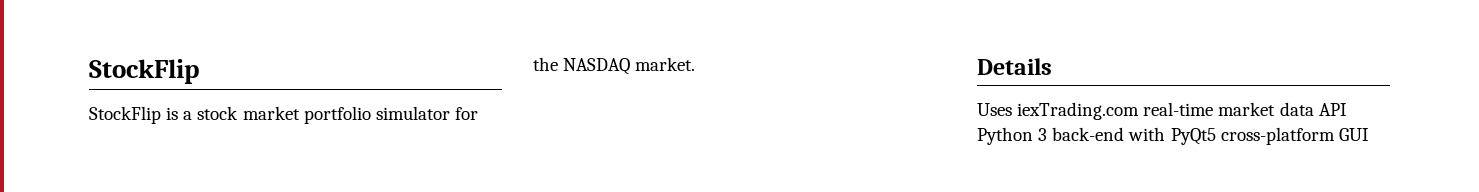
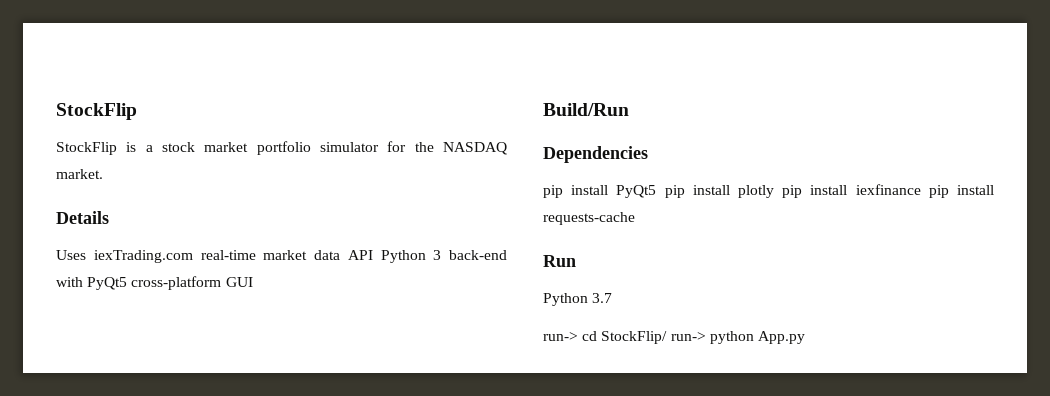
+ Build/Run
+ Dependencies
+ pip install PyQt5 pip install plotly pip install iexfinance pip install requests-cache
+ Run
+ Python 3.7
+ run-> cd StockFlip/ run-> python App.py

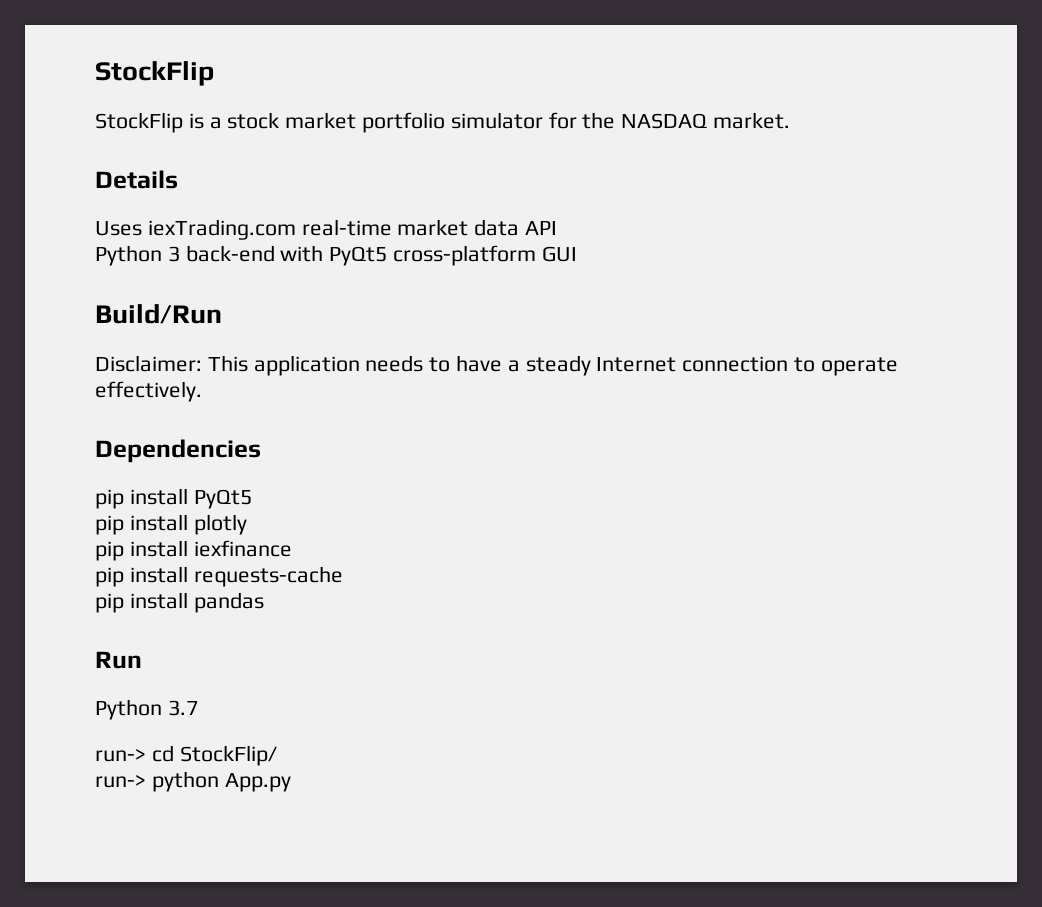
- Uses iexTrading.com real-time market data API Python 3 back-end with PyQt5 cross-platform GUI
+ Uses iexTrading.com real-time market data API
+ Python 3 back-end with PyQt5 cross-platform GUI
+ Disclaimer: This application needs to have a steady Internet connection to operate effectively.
- pip install PyQt5 pip install plotly pip install iexfinance pip install requests-cache
+ pip install PyQt5
+ pip install plotly
+ pip install iexfinance
+ pip install requests-cache
+ pip install pandas
- run-> cd StockFlip/ run-> python App.py
+ run-> cd StockFlip/
+ run-> python App.py

